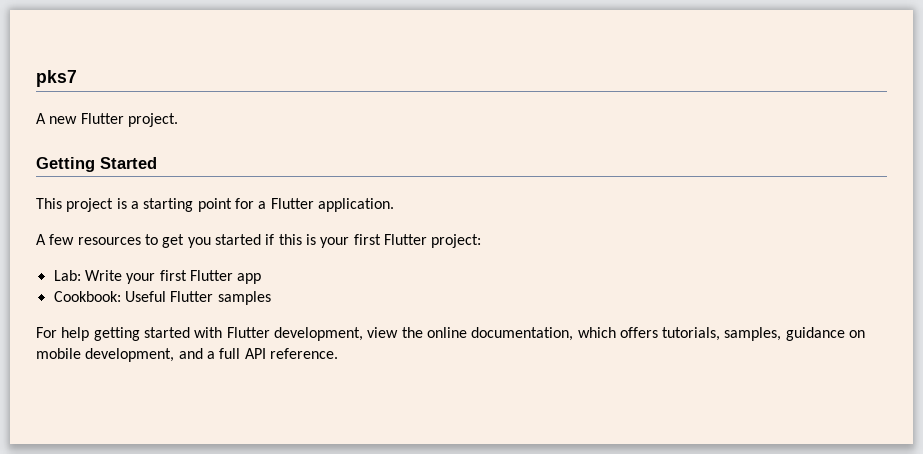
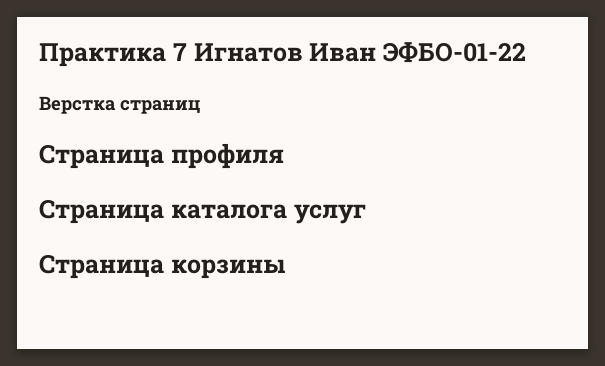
- pks7
- A new Flutter project.
- Getting Started
- This project is a starting point for a Flutter application.
- A few resources to get you started if this is your first Flutter project:
- Lab: Write your first Flutter app
- Cookbook: Useful Flutter samples
- For help getting started with Flutter development, view the online documentation, which offers tutorials, samples, guidance on mobile development, and a full API reference.
+ Практика 7 Игнатов Иван ЭФБО-01-22
+ Верстка страниц
+ Страница профиля
+ Страница каталога услуг
+ Страница корзины

